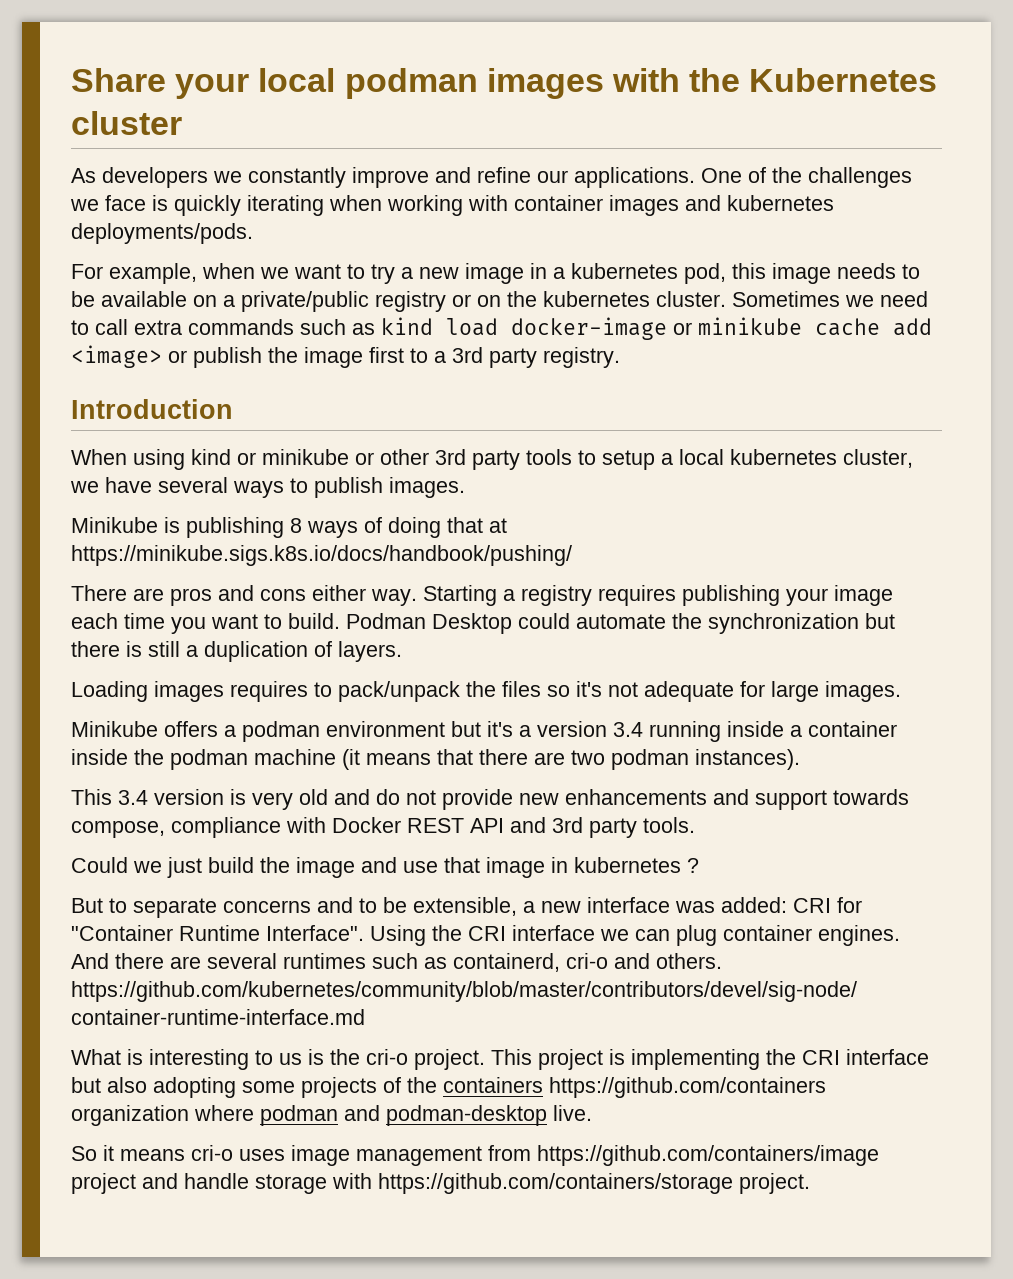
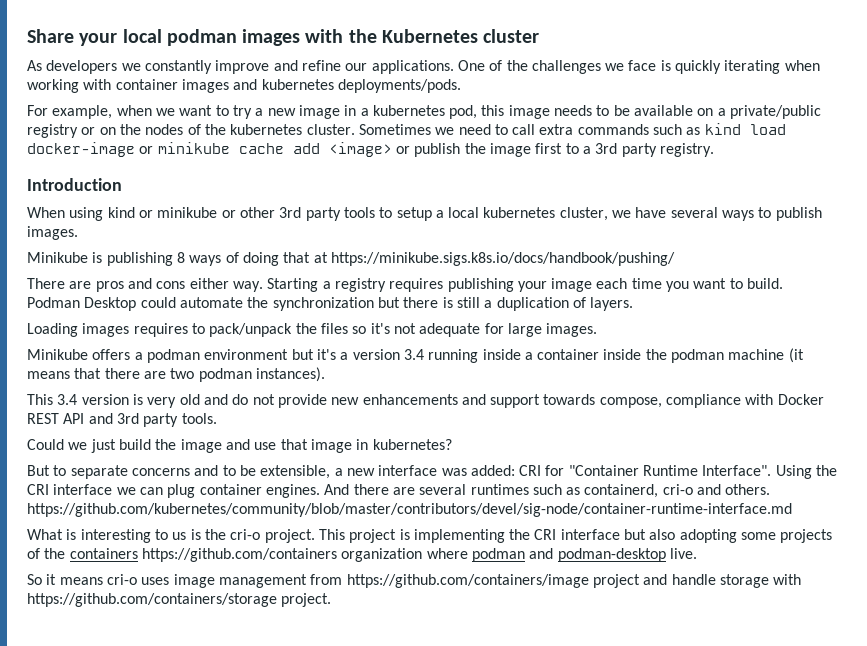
- For example, when we want to try a new image in a kubernetes pod, this image needs to be available on a private/public registry or on the kubernetes cluster.
+ For example, when we want to try a new image in a kubernetes pod, this image needs to be available on a private/public registry or on the nodes of the kubernetes cluster.
- Could we just build the image and use that image in kubernetes ?
+ Could we just build the image and use that image in kubernetes?

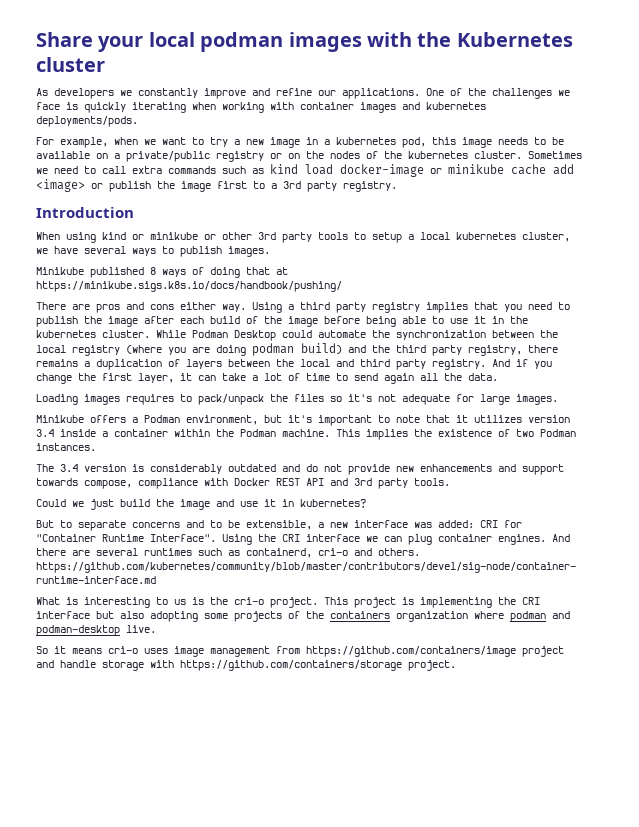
- Minikube is publishing 8 ways of doing that at https://minikube.sigs.k8s.io/docs/handbook/pushing/
+ Minikube published 8 ways of doing that at https://minikube.sigs.k8s.io/docs/handbook/pushing/
- Starting a registry requires publishing your image each time you want to build. Podman Desktop could automate the synchronization but there is still a duplication of layers.
+ Using a third party registry implies that you need to publish the image after each build of the image before being able to use it in the kubernetes cluster. While Podman Desktop could automate the synchronization between the local registry (where you are doing podman build) and the third party registry, there remains a duplication of layers between the local and third party registry. And if you change the first layer, it can take a lot of time to send again all the data.
- Minikube offers a podman environment but it's a version 3.4 running inside a container inside the podman machine (it means that there are two podman instances).
- This 3.4 version is very old and do not provide new enhancements and support towards compose, compliance with Docker REST API and 3rd party tools.
+ Minikube offers a Podman environment, but it's important to note that it utilizes version 3.4 inside a container within the Podman machine. This implies the existence of two Podman instances.
+ The 3.4 version is considerably outdated and do not provide new enhancements and support towards compose, compliance with Docker REST API and 3rd party tools.
- Could we just build the image and use that image in kubernetes?
+ Could we just build the image and use it in kubernetes?
- This project is implementing the CRI interface but also adopting some projects of the containers https://github.com/containers organization where podman and podman-desktop live.
+ This project is implementing the CRI interface but also adopting some projects of the containers organization where podman and podman-desktop live.

